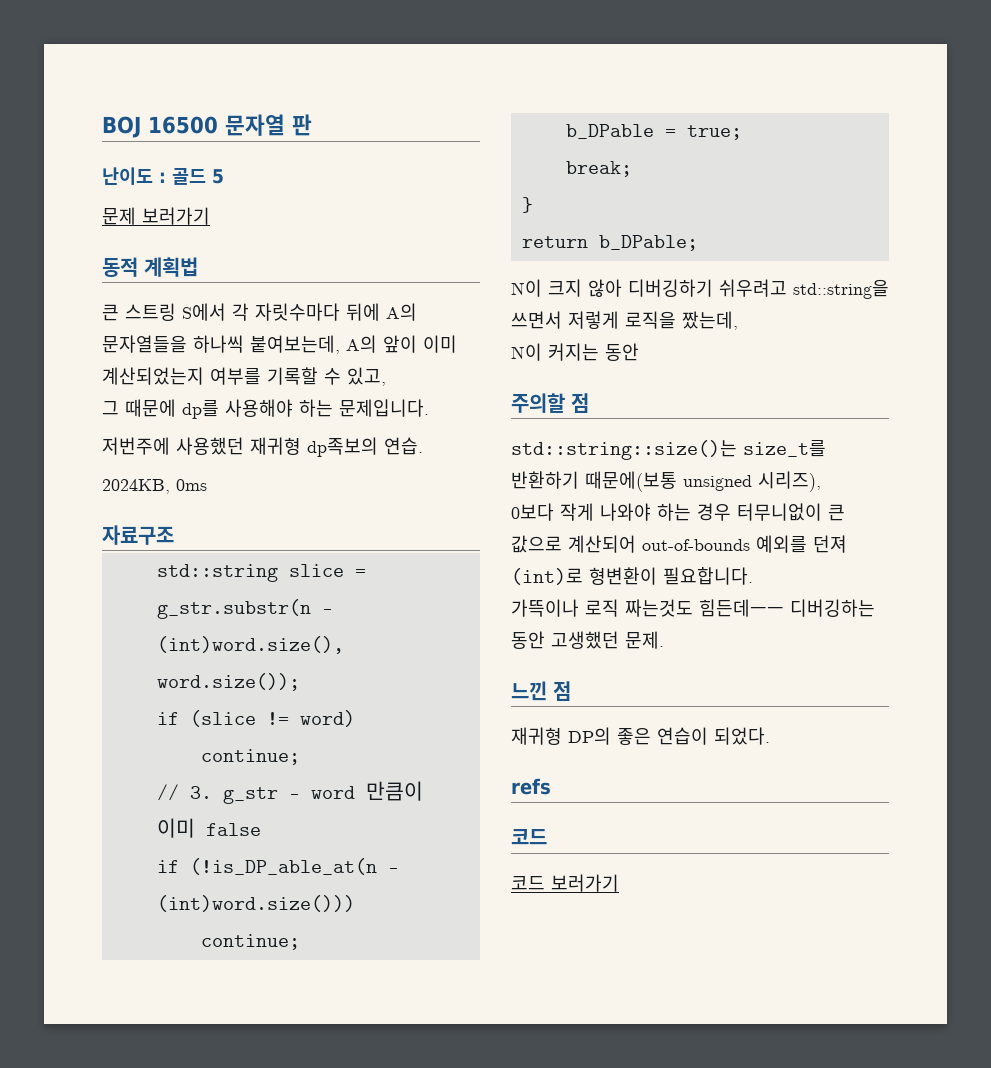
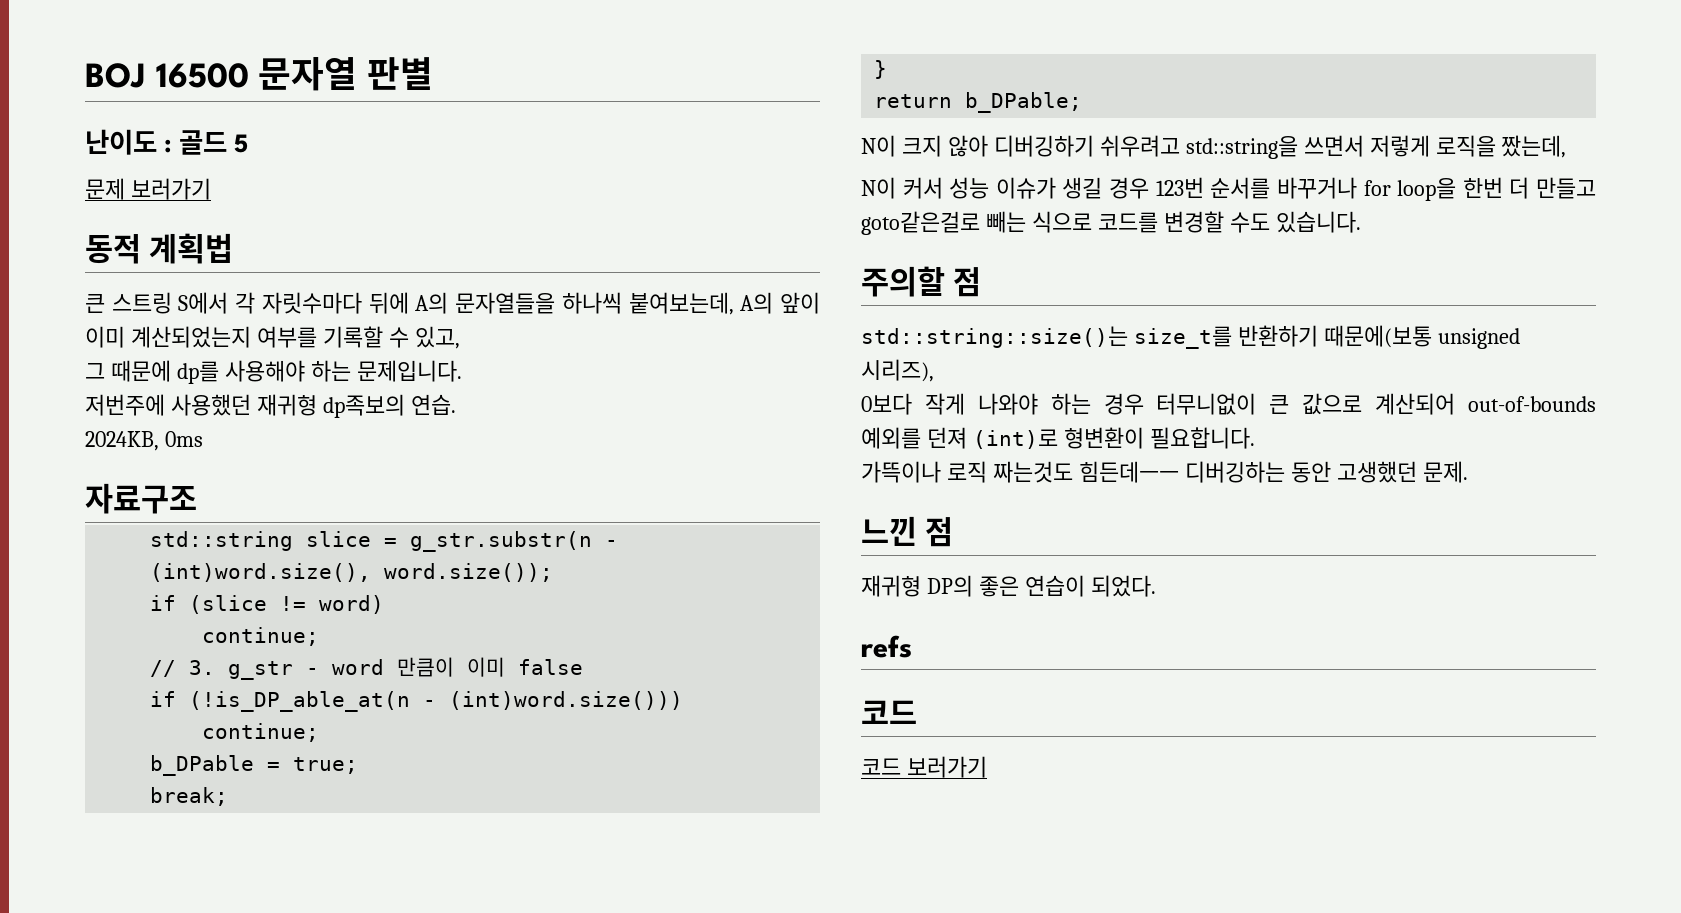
- BOJ 16500 문자열 판
+ BOJ 16500 문자열 판별
- N이 커지는 동안
+ N이 커서 성능 이슈가 생길 경우 123번 순서를 바꾸거나 for loop을 한번 더 만들고 goto같은걸로 빼는 식으로 코드를 변경할 수도 있습니다.

